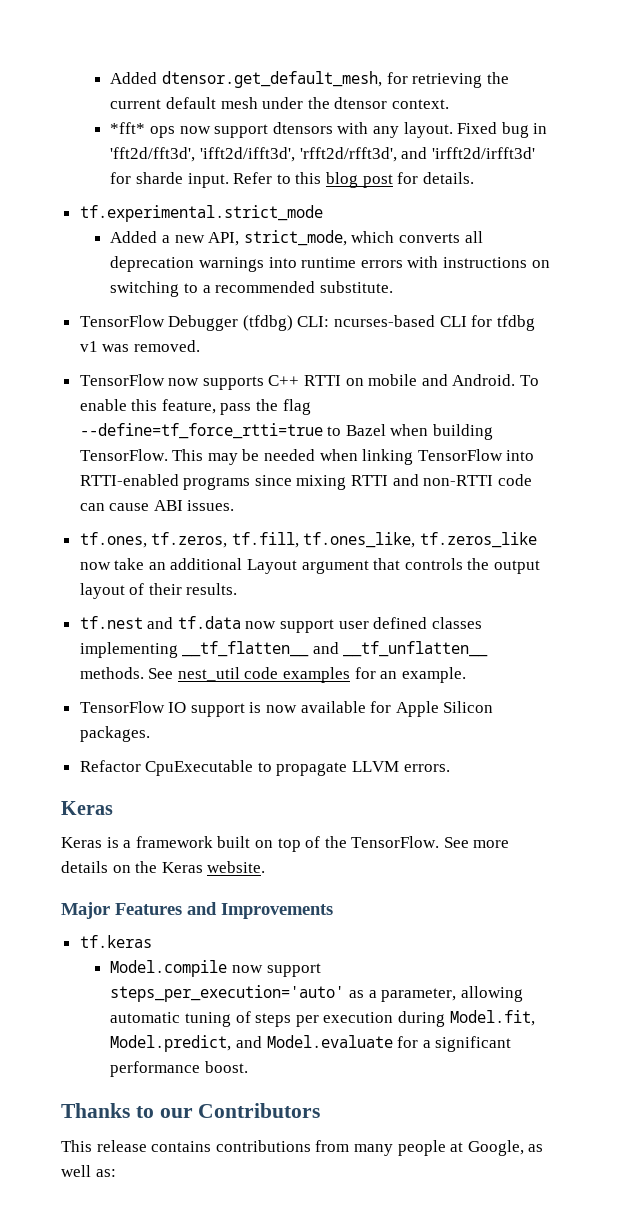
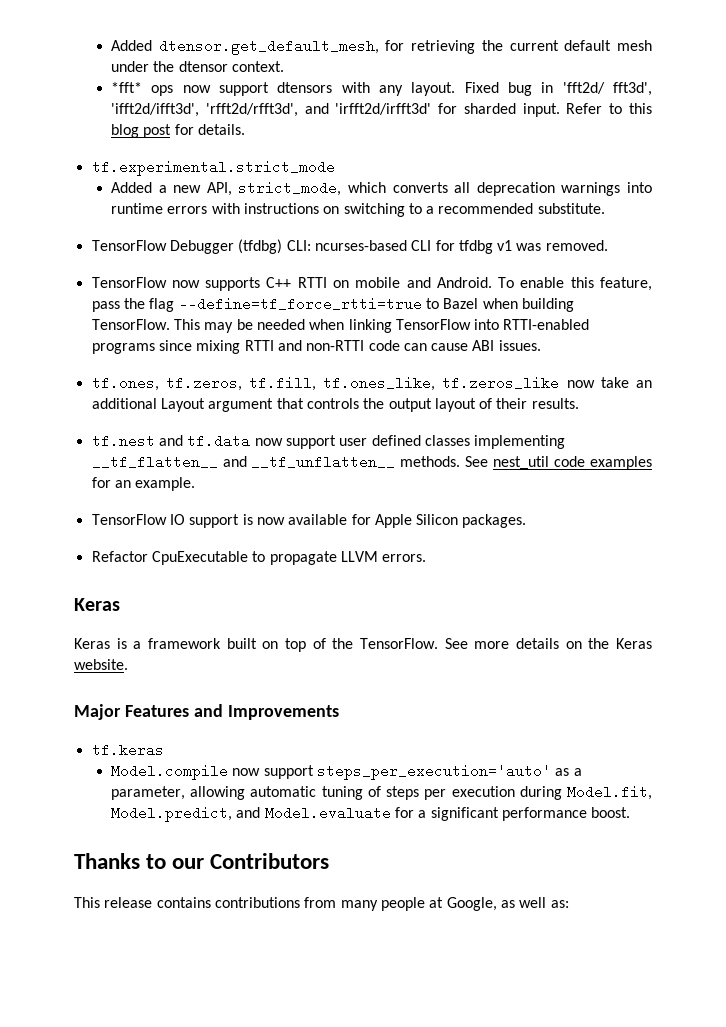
- Fixed bug in 'fft2d/fft3d', 'ifft2d/ifft3d', 'rfft2d/rfft3d', and 'irfft2d/irfft3d' for sharde input.
+ Fixed bug in 'fft2d/ fft3d', 'ifft2d/ifft3d', 'rfft2d/rfft3d', and 'irfft2d/irfft3d' for sharded input.

